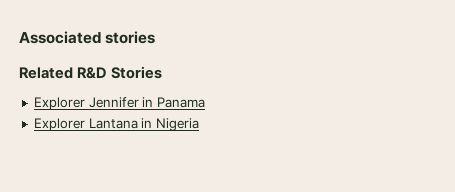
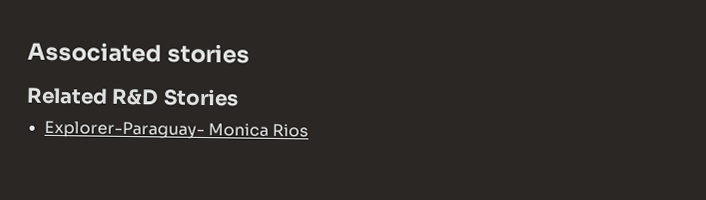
- Explorer Jennifer in Panama
- Explorer Lantana in Nigeria
+ Explorer-Paraguay- Monica Rios

